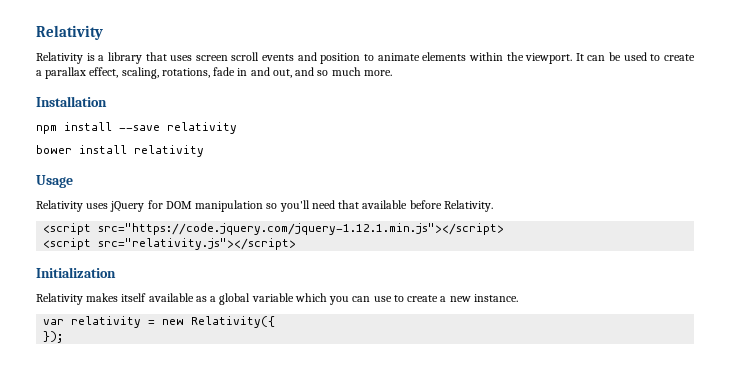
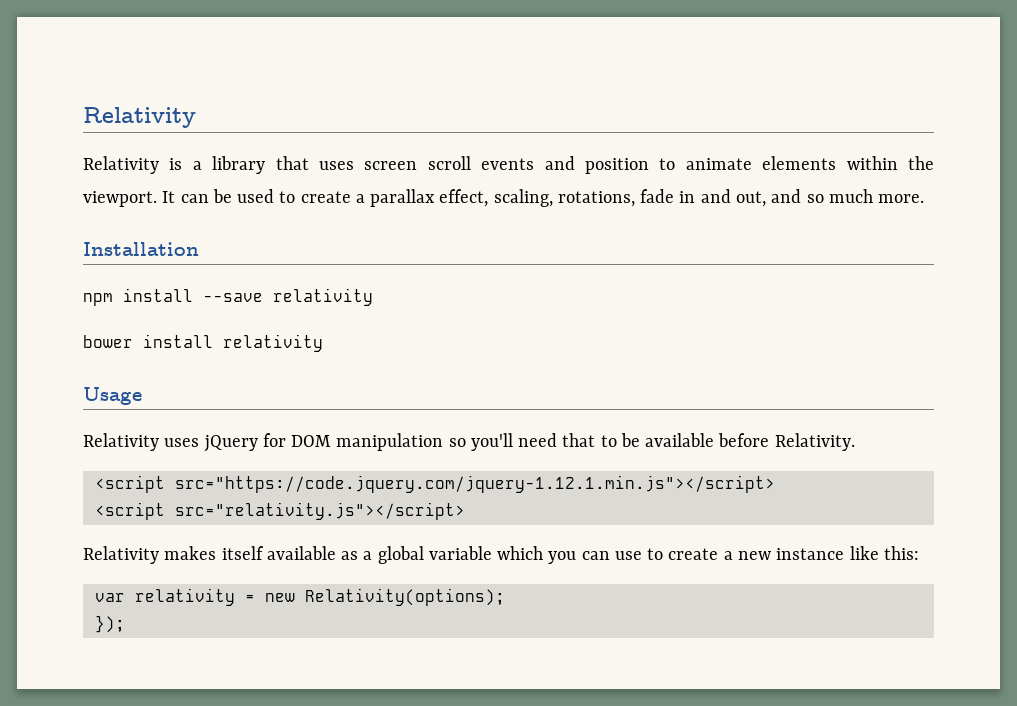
- Relativity uses jQuery for DOM manipulation so you'll need that available before Relativity.
+ Relativity uses jQuery for DOM manipulation so you'll need that to be available before Relativity.
- Initialization
- Relativity makes itself available as a global variable which you can use to create a new instance.
+ Relativity makes itself available as a global variable which you can use to create a new instance like this:
- var relativity = new Relativity({
+ var relativity = new Relativity(options);

